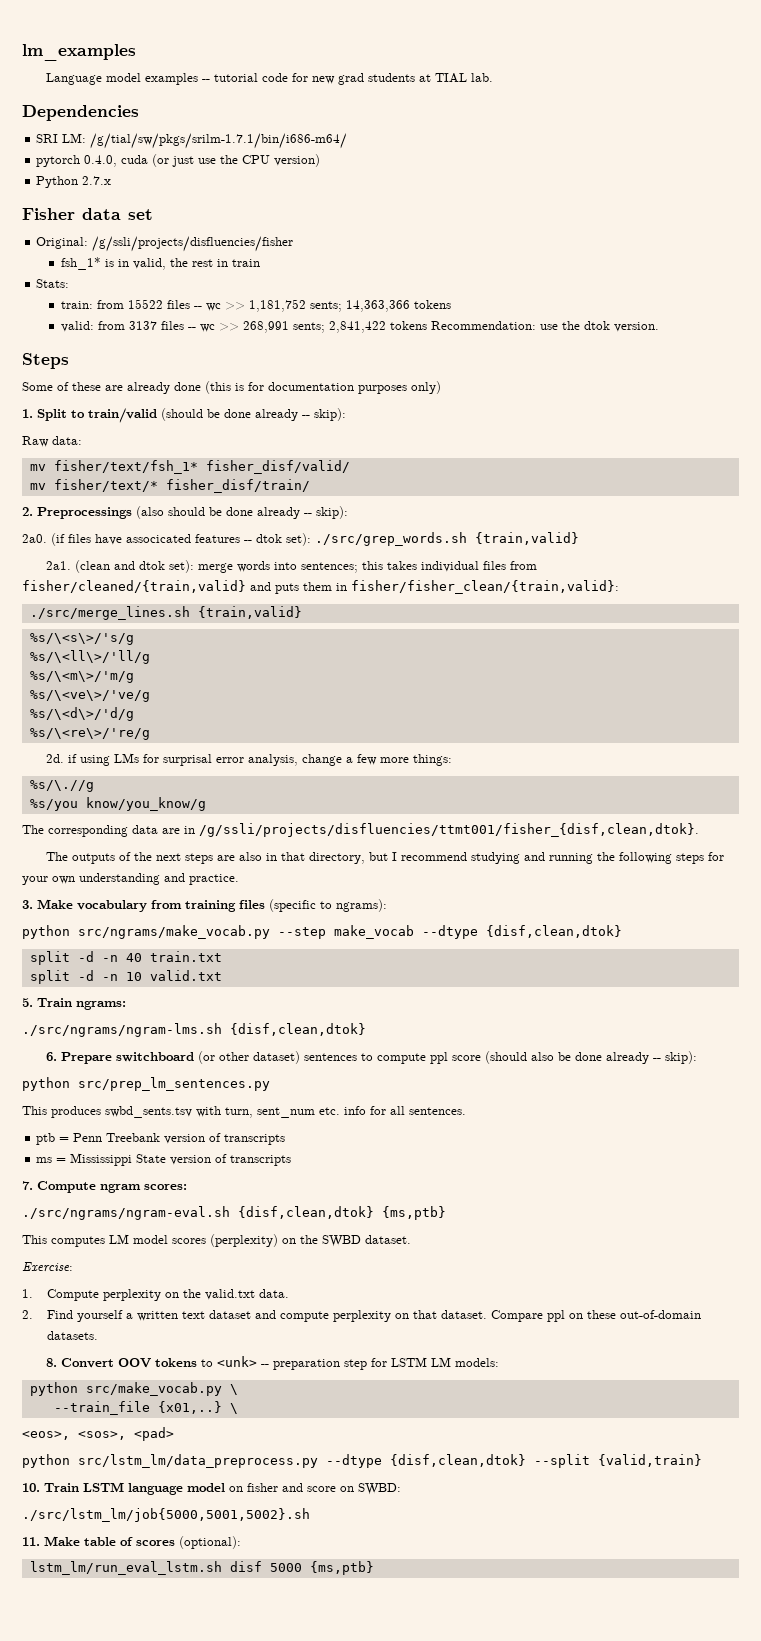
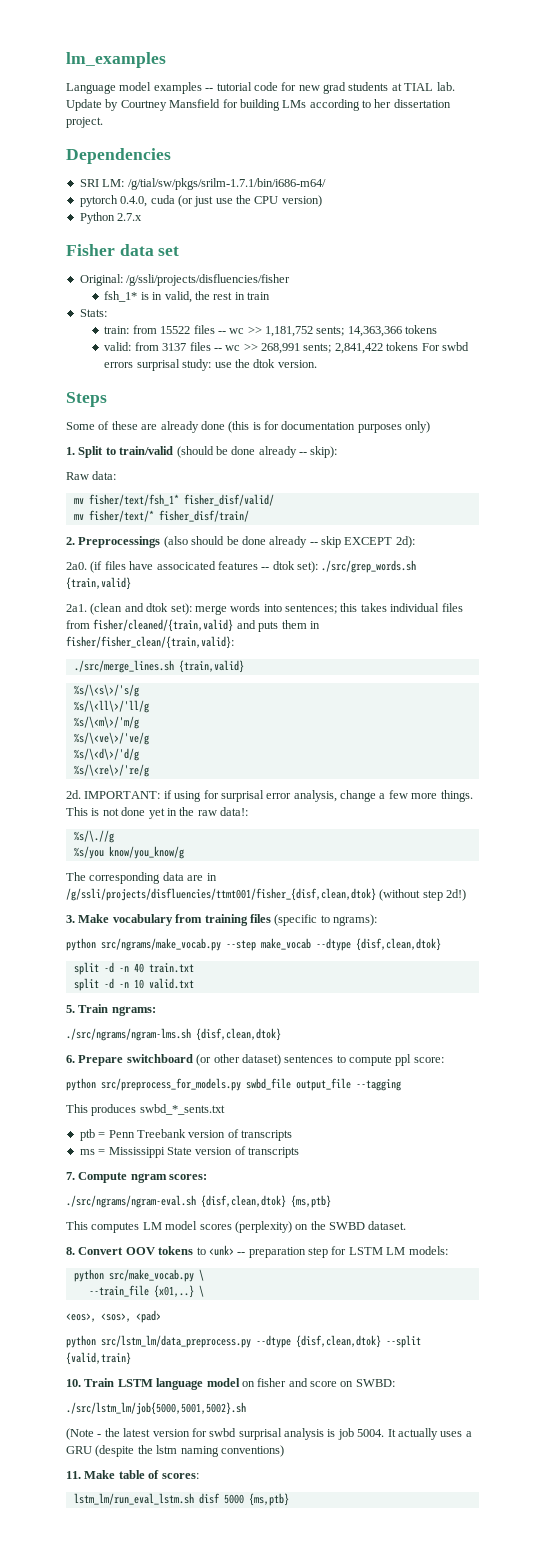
+ Update by Courtney Mansfield for building LMs according to her dissertation project.
- valid: from 3137 files -- wc >> 268,991 sents; 2,841,422 tokens Recommendation: use the dtok version.
+ valid: from 3137 files -- wc >> 268,991 sents; 2,841,422 tokens For swbd errors surprisal study: use the dtok version.
- 2. Preprocessings (also should be done already -- skip):
+ 2. Preprocessings (also should be done already -- skip EXCEPT 2d):
- 2d. if using LMs for surprisal error analysis, change a few more things:
+ 2d. IMPORTANT: if using for surprisal error analysis, change a few more things. This is not done yet in the raw data!:
- The corresponding data are in /g/ssli/projects/disfluencies/ttmt001/fisher_{disf,clean,dtok}.
- The outputs of the next steps are also in that directory, but I recommend studying and running the following steps for your own understanding and practice.
+ The corresponding data are in /g/ssli/projects/disfluencies/ttmt001/fisher_{disf,clean,dtok} (without step 2d!)
- 6. Prepare switchboard (or other dataset) sentences to compute ppl score (should also be done already -- skip):
- python src/prep_lm_sentences.py
- This produces swbd_sents.tsv with turn, sent_num etc. info for all sentences.
+ 6. Prepare switchboard (or other dataset) sentences to compute ppl score:
+ python src/preprocess_for_models.py swbd_file output_file --tagging
+ This produces swbd_*_sents.txt
- Exercise:
- 1. Compute perplexity on the valid.txt data.
- 2. Find yourself a written text dataset and compute perplexity on that dataset. Compare ppl on these out-of-domain datasets.
+ (Note - the latest version for swbd surprisal analysis is job 5004. It actually uses a GRU (despite the lstm naming conventions)
- 11. Make table of scores (optional):
+ 11. Make table of scores:

